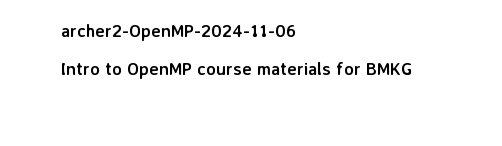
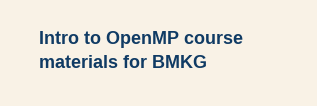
- archer2-OpenMP-2024-11-06

